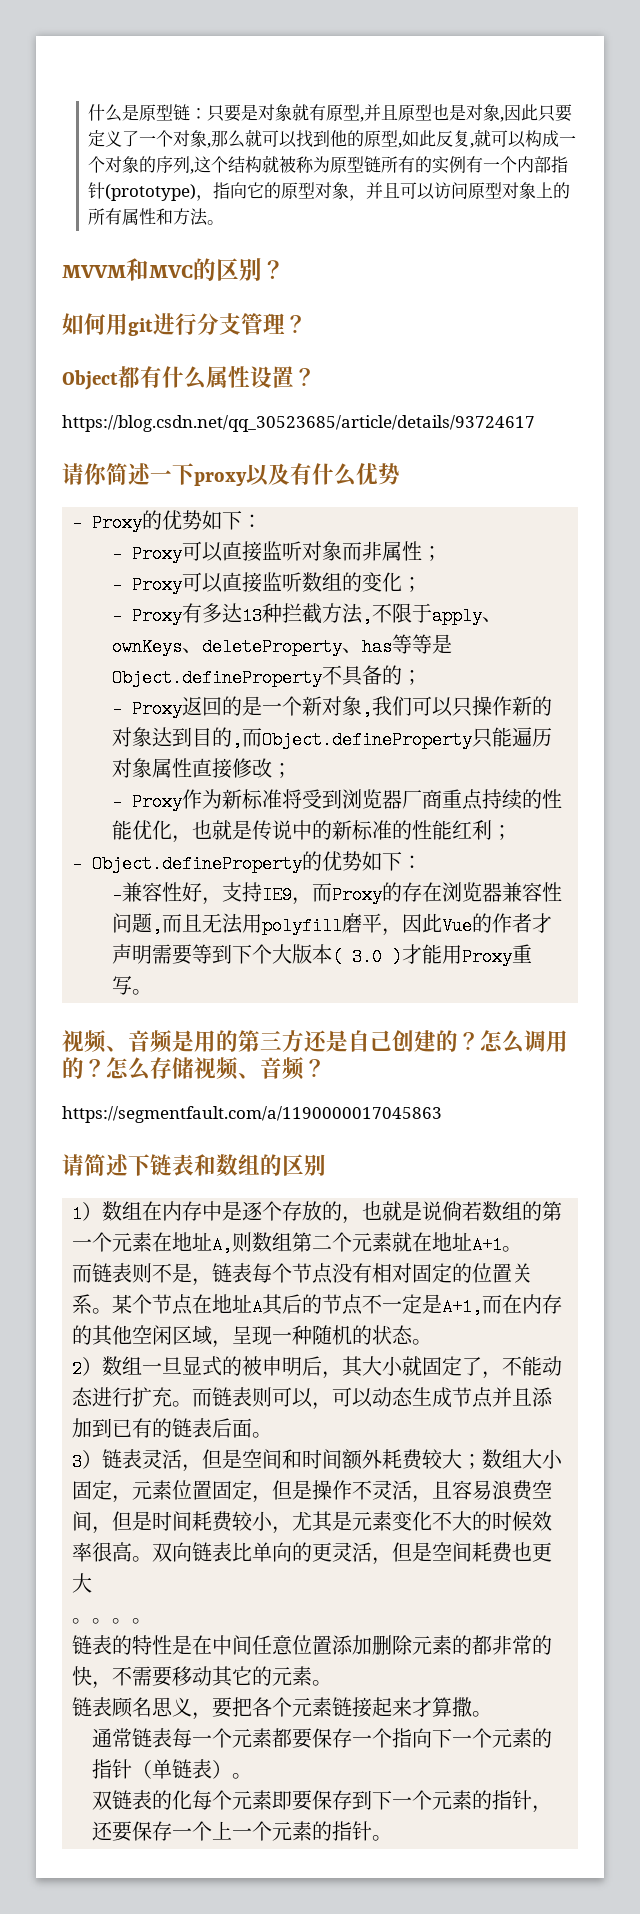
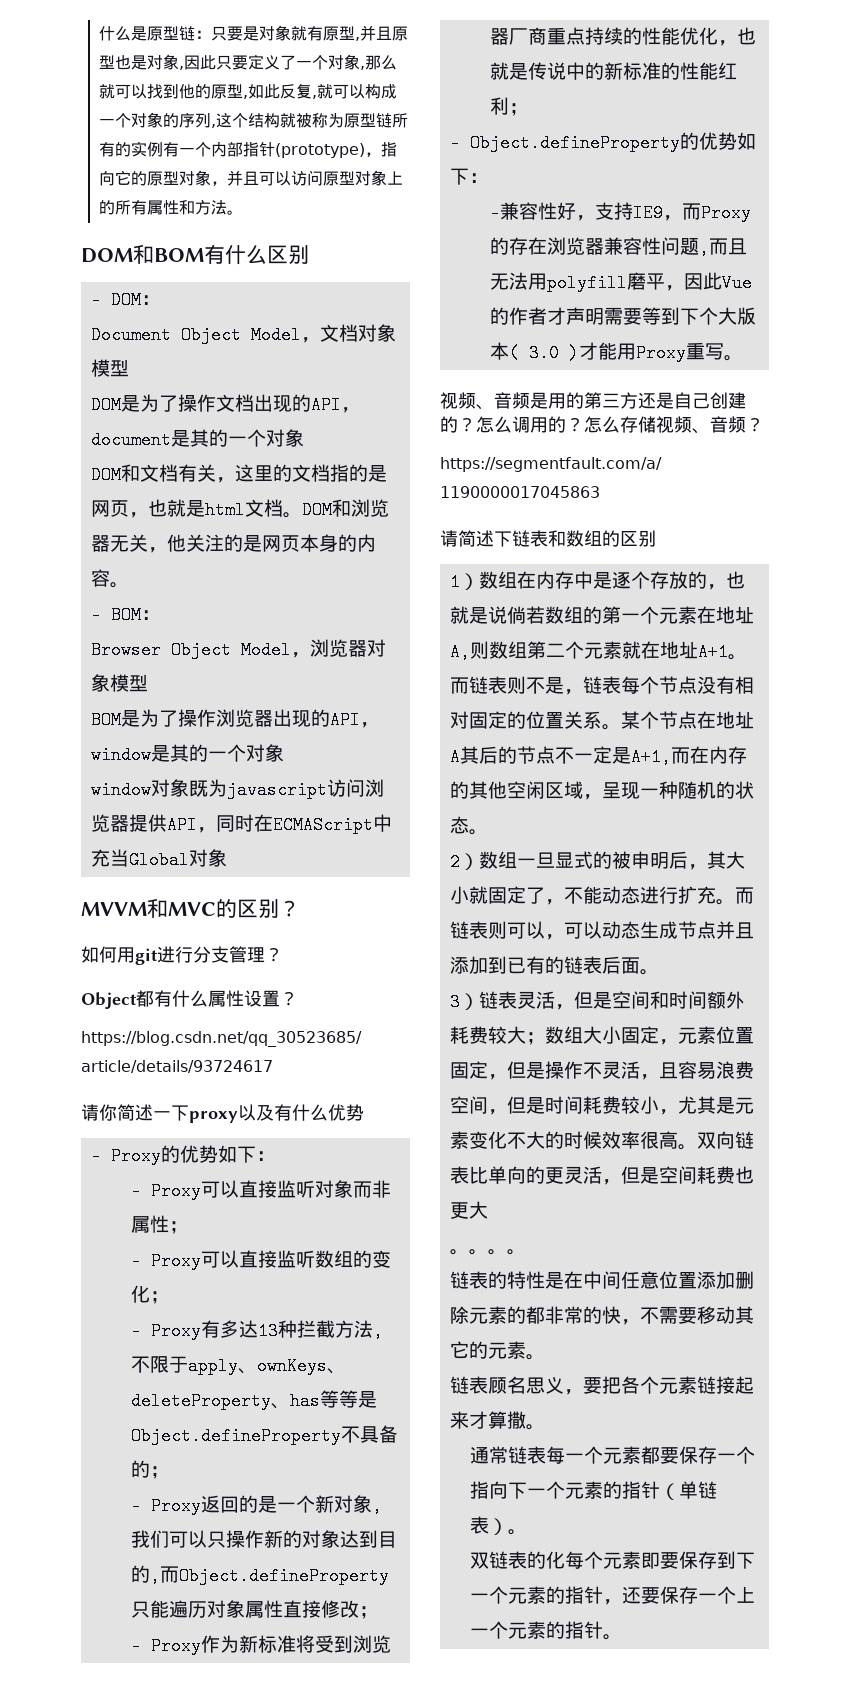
+ DOM和BOM有什么区别
+ - DOM：
+ Document Object Model，文档对象模型
+ DOM是为了操作文档出现的API，document是其的一个对象
+ DOM和文档有关，这里的文档指的是网页，也就是html文档。DOM和浏览器无关，他关注的是网页本身的内容。
+ - BOM：
+ Browser Object Model，浏览器对象模型
+ BOM是为了操作浏览器出现的API，window是其的一个对象
+ window对象既为javascript访问浏览器提供API，同时在ECMAScript中充当Global对象

